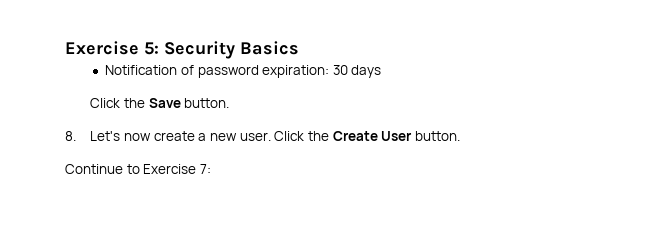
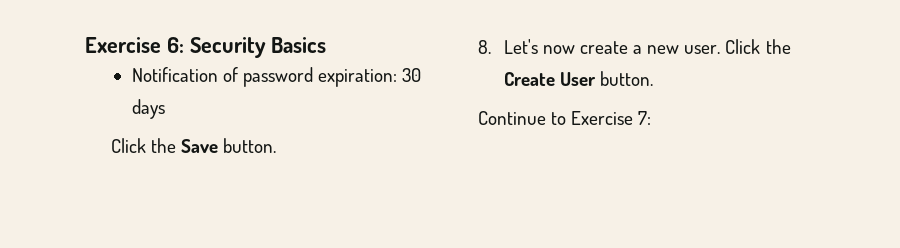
- Exercise 5: Security Basics
+ Exercise 6: Security Basics

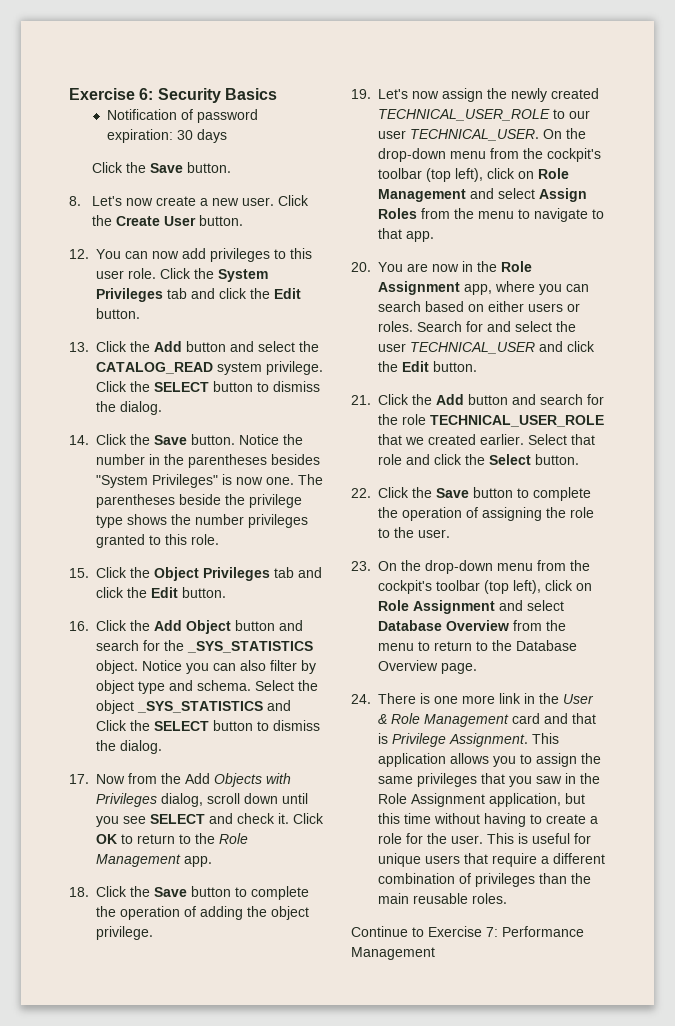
+ 12. You can now add privileges to this user role. Click the System Privileges tab and click the Edit button.
+ 13. Click the Add button and select the CATALOG_READ system privilege. Click the SELECT button to dismiss the dialog.
+ 14. Click the Save button. Notice the number in the parentheses besides "System Privileges" is now one. The parentheses beside the privilege type shows the number privileges granted to this role.
+ 15. Click the Object Privileges tab and click the Edit button.
+ 16. Click the Add Object button and search for the _SYS_STATISTICS object. Notice you can also filter by object type and schema. Select the object _SYS_STATISTICS and Click the SELECT button to dismiss the dialog.
+ 17. Now from the Add Objects with Privileges dialog, scroll down until you see SELECT and check it. Click OK to return to the Role Management app.
+ 18. Click the Save button to complete the operation of adding the object privilege.
+ 19. Let's now assign the newly created TECHNICAL_USER_ROLE to our user TECHNICAL_USER. On the drop-down menu from the cockpit's toolbar (top left), click on Role Management and select Assign Roles from the menu to navigate to that app.
+ 20. You are now in the Role Assignment app, where you can search based on either users or roles. Search for and select the user TECHNICAL_USER and click the Edit button.
+ 21. Click the Add button and search for the role TECHNICAL_USER_ROLE that we created earlier. Select that role and click the Select button.
+ 22. Click the Save button to complete the operation of assigning the role to the user.
+ 23. On the drop-down menu from the cockpit's toolbar (top left), click on Role Assignment and select Database Overview from the menu to return to the Database Overview page.
+ 24. There is one more link in the User & Role Management card and that is Privilege Assignment. This application allows you to assign the same privileges that you saw in the Role Assignment application, but this time without having to create a role for the user. This is useful for unique users that require a different combination of privileges than the main reusable roles.
- Continue to Exercise 7:
+ Continue to Exercise 7: Performance Management

